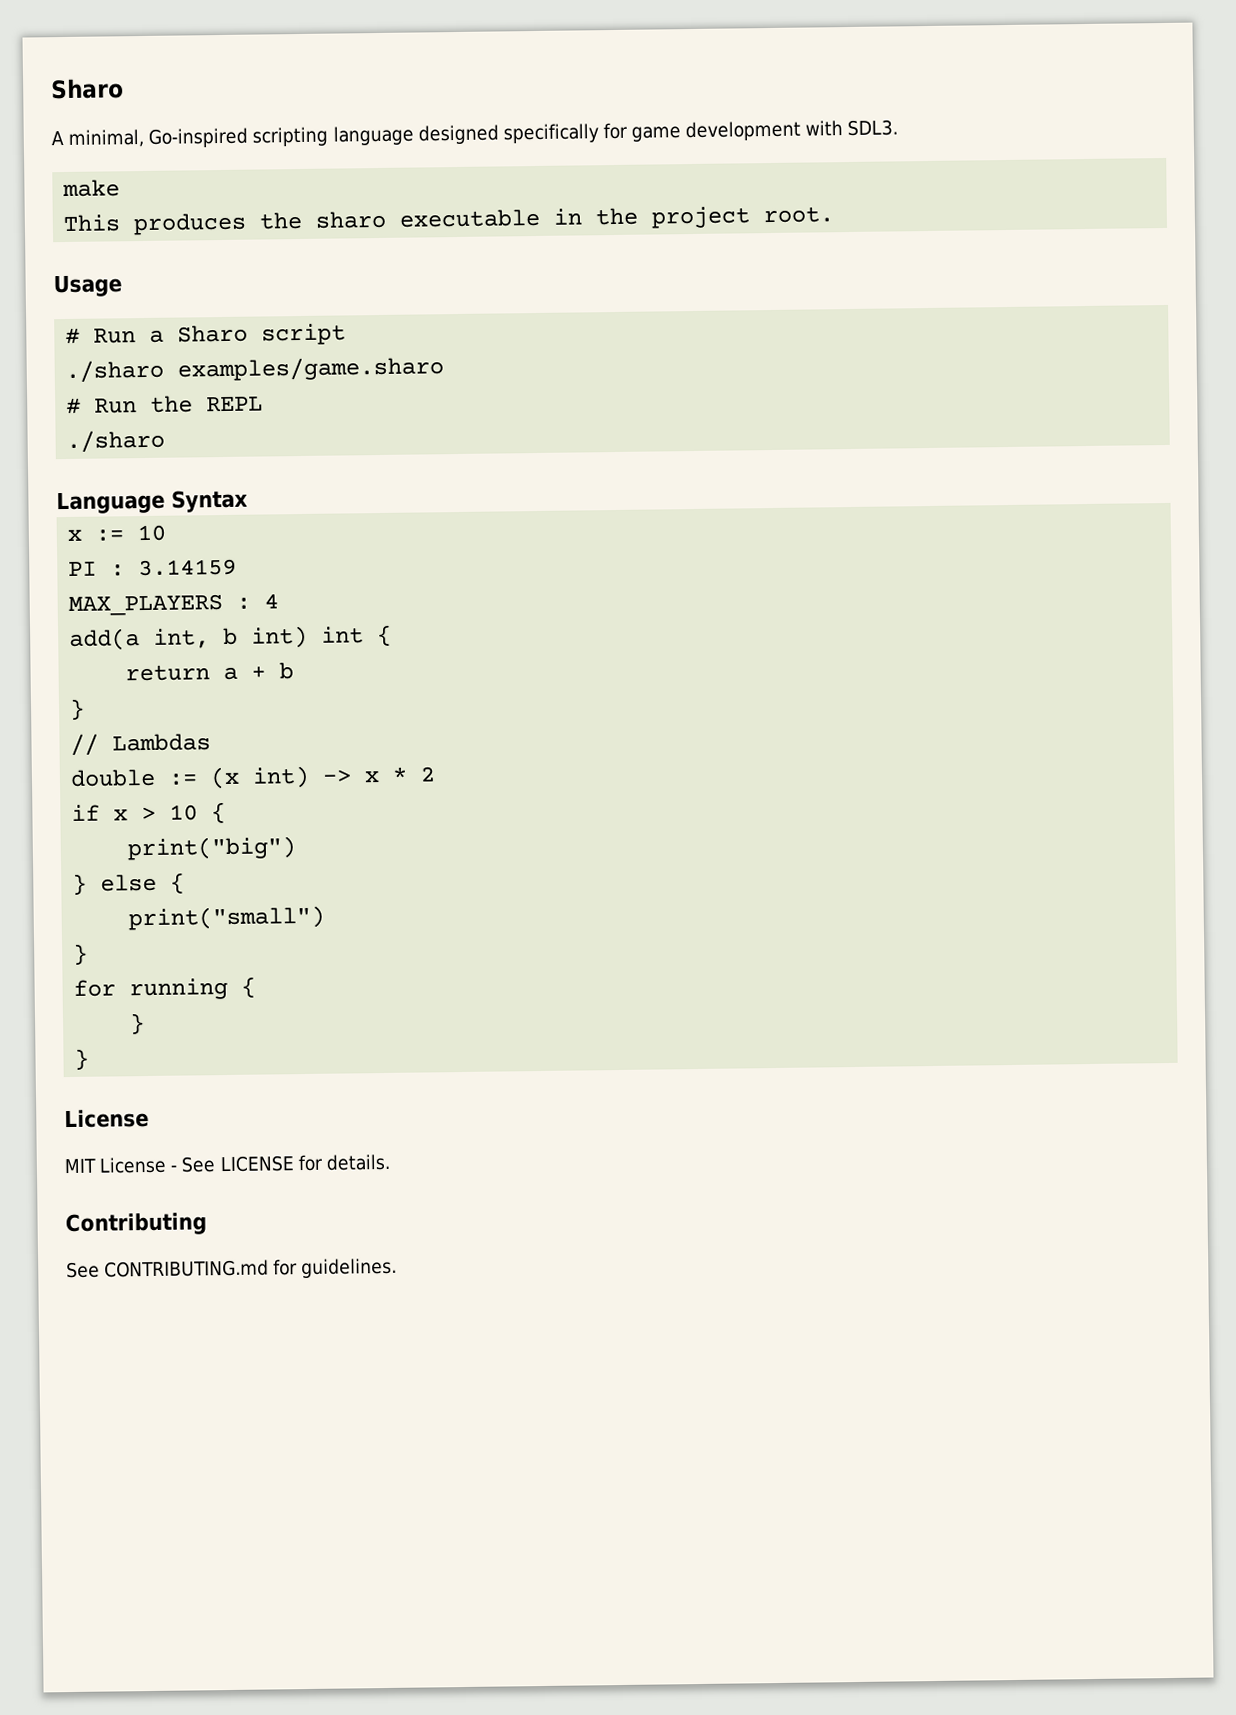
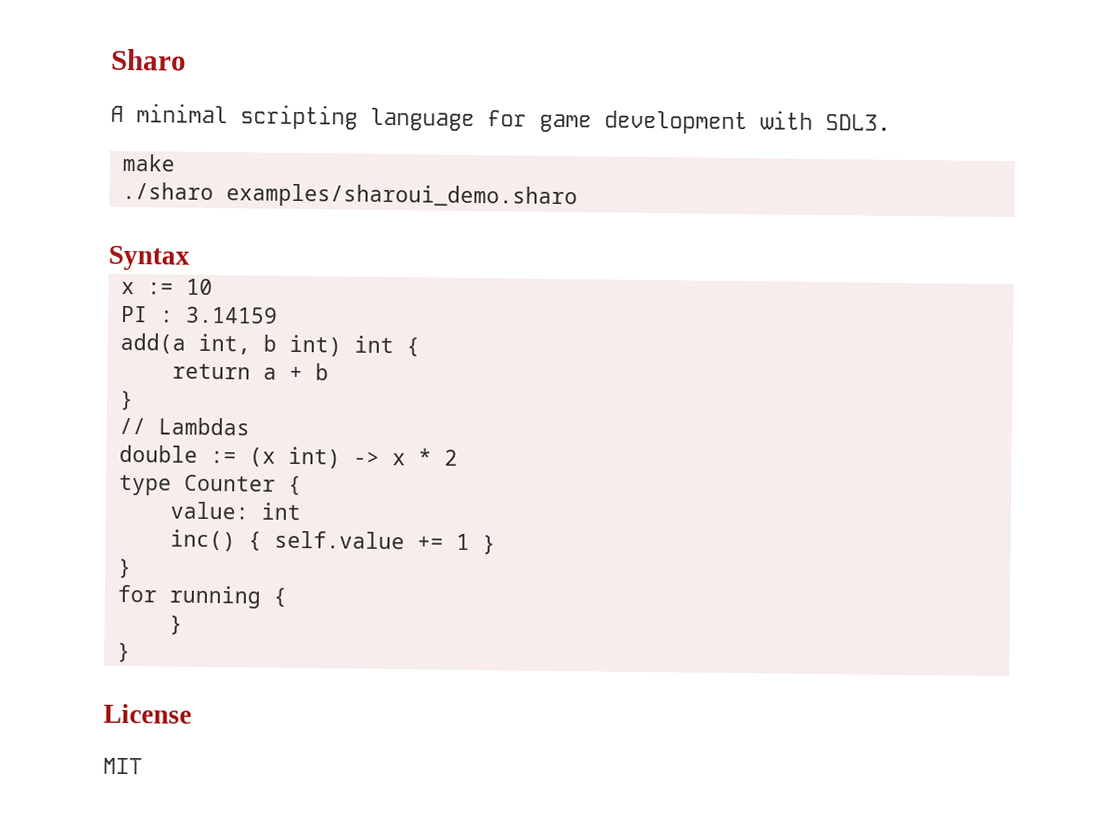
- A minimal, Go-inspired scripting language designed specifically for game development with SDL3.
+ A minimal scripting language for game development with SDL3.
- This produces the sharo executable in the project root.
- Usage
- # Run a Sharo script
- ./sharo examples/game.sharo
- # Run the REPL
- ./sharo
- Language Syntax
+ ./sharo examples/sharoui_demo.sharo
+ Syntax
- MAX_PLAYERS : 4
- if x > 10 {
- print("big")
- } else {
- print("small")
+ type Counter {
+ value: int
+ inc() { self.value += 1 }
- MIT License - See LICENSE for details.
- Contributing
- See CONTRIBUTING.md for guidelines.
+ MIT

